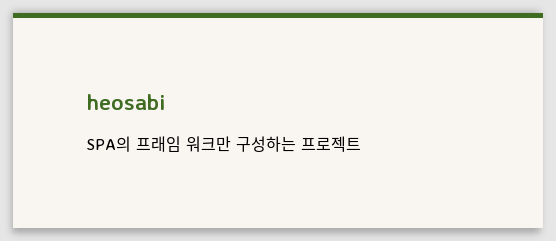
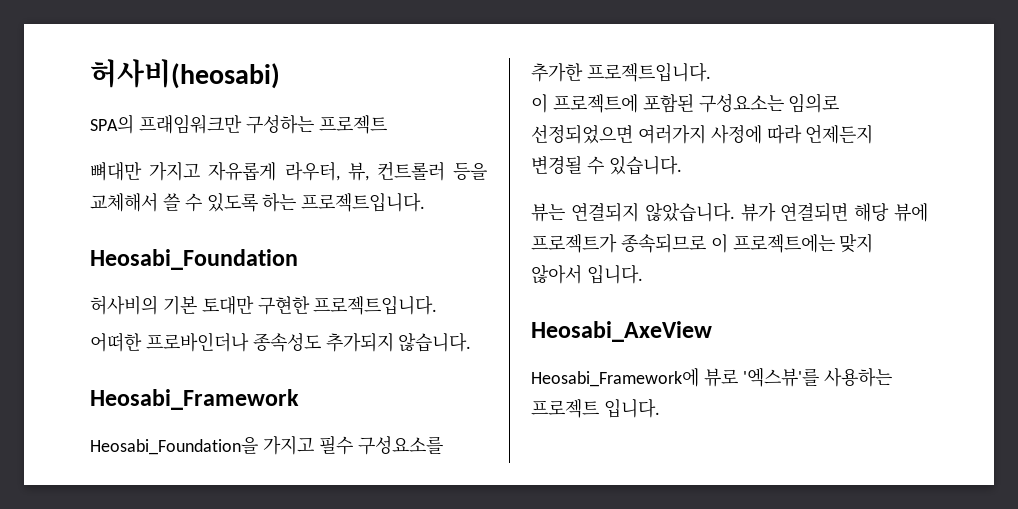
- heosabi
+ 허사비(heosabi)
- SPA의 프래임 워크만 구성하는 프로젝트
+ SPA의 프래임워크만 구성하는 프로젝트
+ 뼈대만 가지고 자유롭게 라우터, 뷰, 컨트롤러 등을 교체해서 쓸 수 있도록 하는 프로젝트입니다.
+ Heosabi_Foundation
+ 허사비의 기본 토대만 구현한 프로젝트입니다.
+ 어떠한 프로바인더나 종속성도 추가되지 않습니다.
+ Heosabi_Framework
+ Heosabi_Foundation을 가지고 필수 구성요소를 추가한 프로젝트입니다.
+ 이 프로젝트에 포함된 구성요소는 임의로 선정되었으면 여러가지 사정에 따라 언제든지 변경될 수 있습니다.
+ 뷰는 연결되지 않았습니다. 뷰가 연결되면 해당 뷰에 프로젝트가 종속되므로 이 프로젝트에는 맞지 않아서 입니다.
+ Heosabi_AxeView
+ Heosabi_Framework에 뷰로 '엑스뷰'를 사용하는 프로젝트 입니다.

